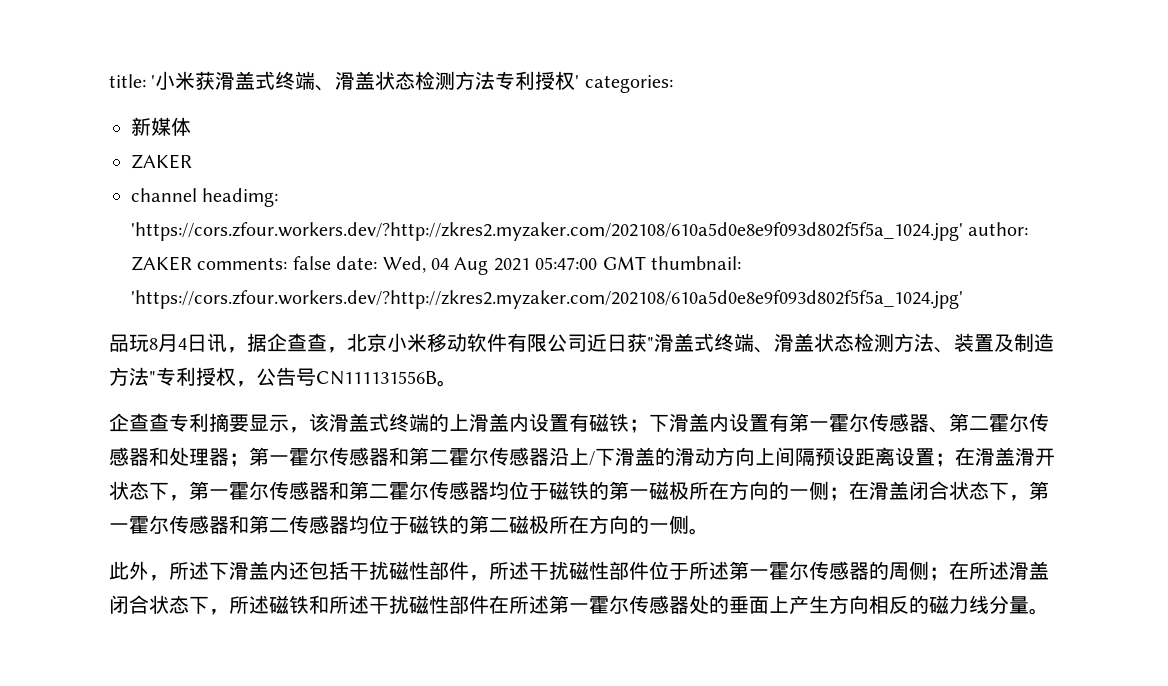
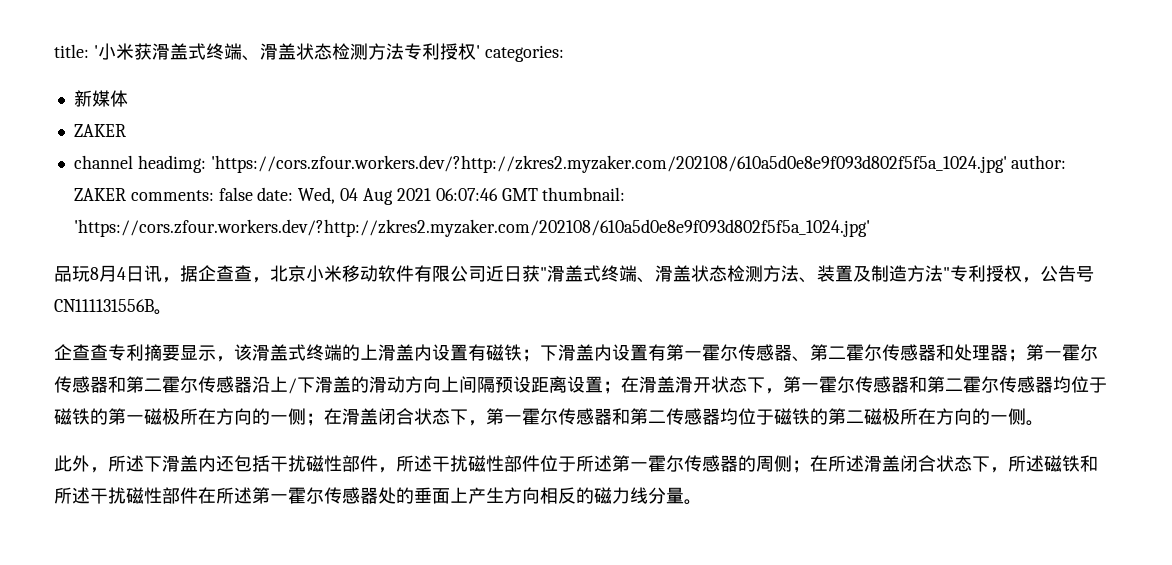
- channel headimg: 'https://cors.zfour.workers.dev/?http://zkres2.myzaker.com/202108/610a5d0e8e9f093d802f5f5a_1024.jpg' author: ZAKER comments: false date: Wed, 04 Aug 2021 05:47:00 GMT thumbnail: 'https://cors.zfour.workers.dev/?http://zkres2.myzaker.com/202108/610a5d0e8e9f093d802f5f5a_1024.jpg'
+ channel headimg: 'https://cors.zfour.workers.dev/?http://zkres2.myzaker.com/202108/610a5d0e8e9f093d802f5f5a_1024.jpg' author: ZAKER comments: false date: Wed, 04 Aug 2021 06:07:46 GMT thumbnail: 'https://cors.zfour.workers.dev/?http://zkres2.myzaker.com/202108/610a5d0e8e9f093d802f5f5a_1024.jpg'

